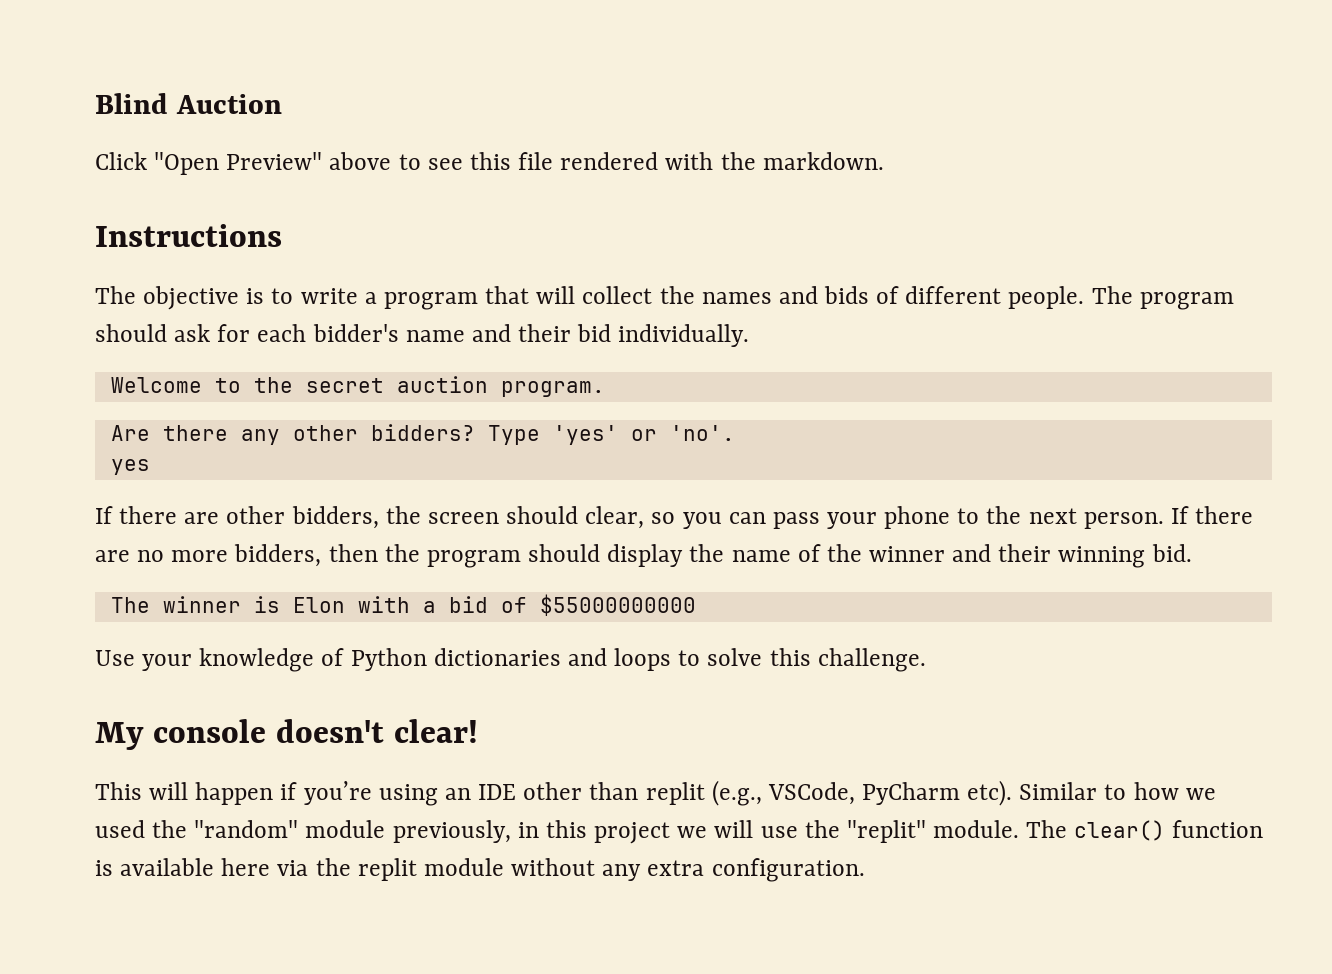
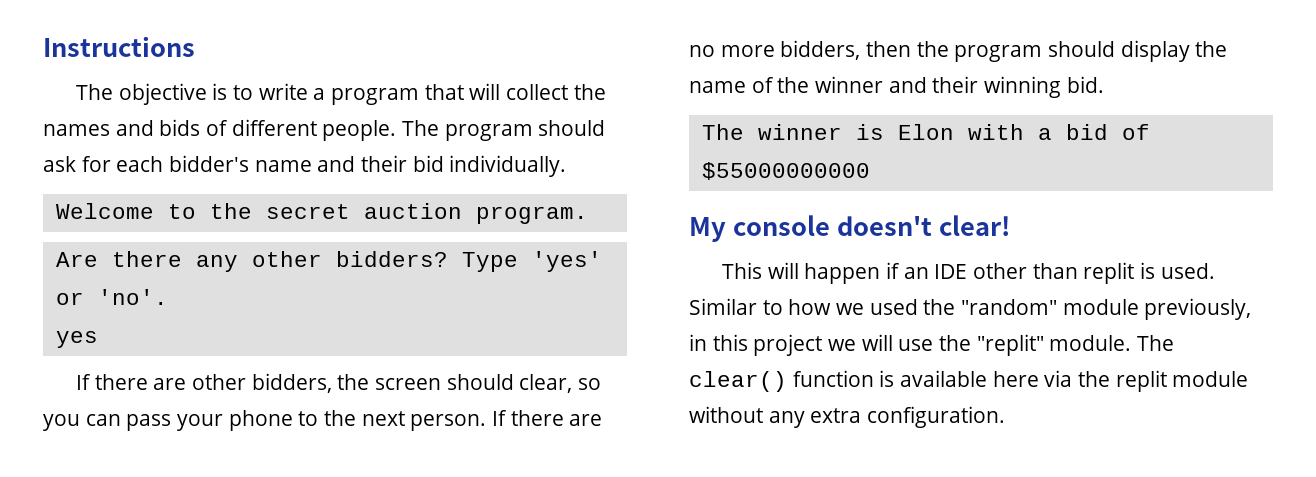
- Blind Auction
- Click "Open Preview" above to see this file rendered with the markdown.
- Use your knowledge of Python dictionaries and loops to solve this challenge.
- This will happen if you’re using an IDE other than replit (e.g., VSCode, PyCharm etc).
+ This will happen if an IDE other than replit is used.

